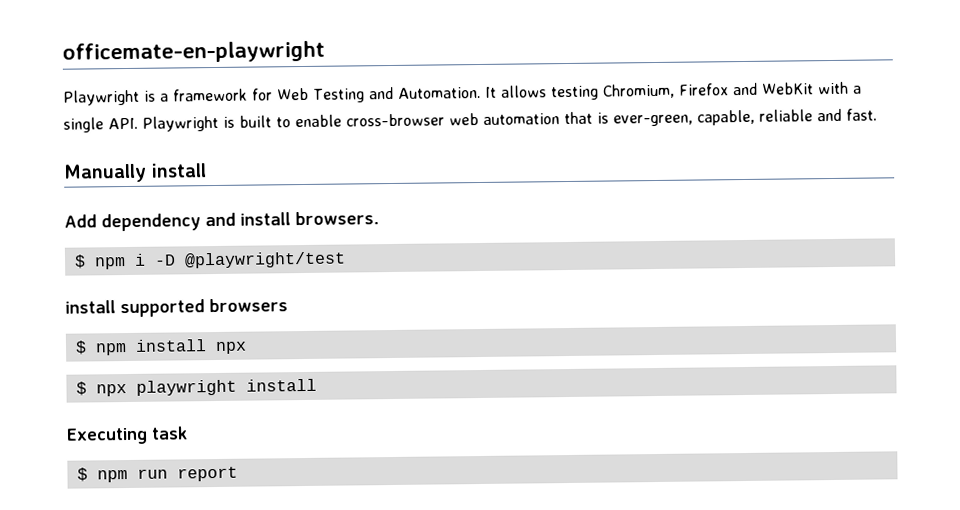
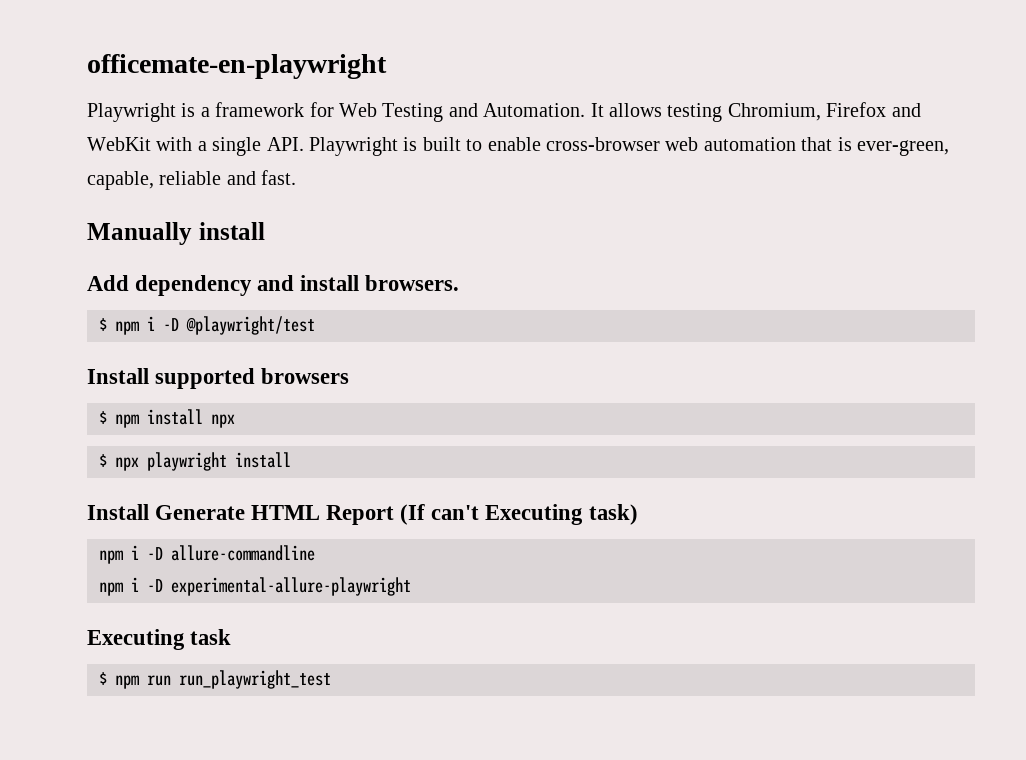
- install supported browsers
+ Install supported browsers
+ Install Generate HTML Report (If can't Executing task)
+ npm i -D allure-commandline
+ npm i -D experimental-allure-playwright
- $ npm run report
+ $ npm run run_playwright_test

